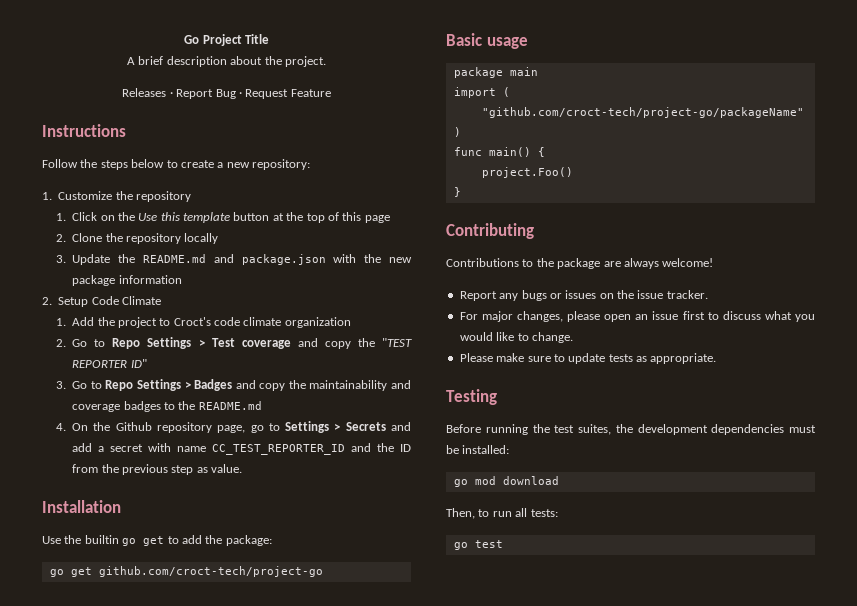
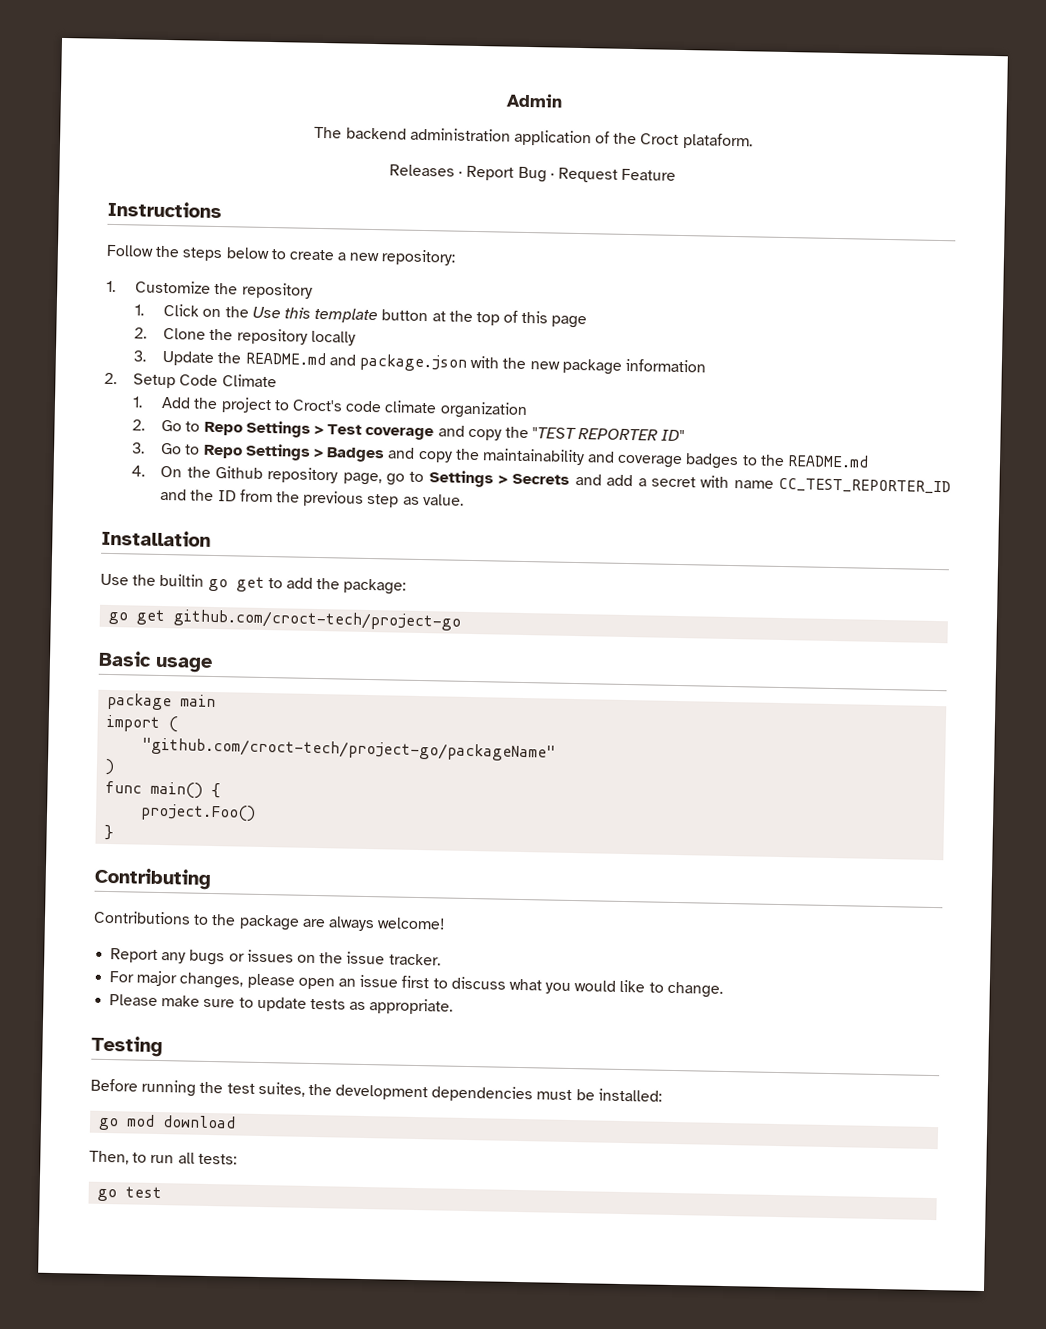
- Go Project Title
- A brief description about the project.
+ Admin
+ The backend administration application of the Croct plataform.

